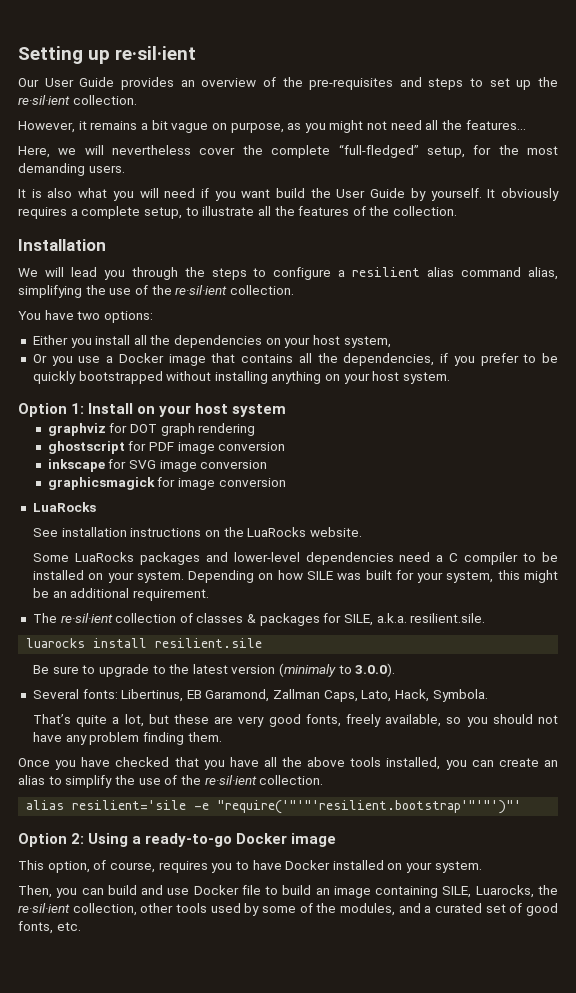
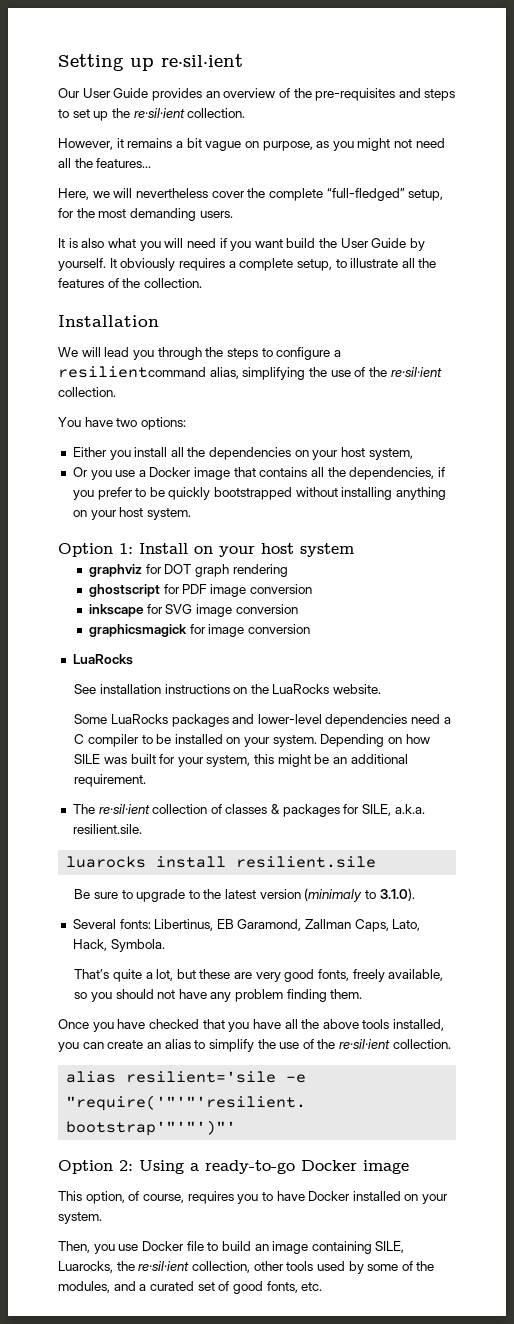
- We will lead you through the steps to configure a resilient alias command alias, simplifying the use of the re·sil·ient collection.
+ We will lead you through the steps to configure a resilientcommand alias, simplifying the use of the re·sil·ient collection.
- Be sure to upgrade to the latest version (minimaly to 3.0.0).
+ Be sure to upgrade to the latest version (minimaly to 3.1.0).
- Then, you can build and use Docker file to build an image containing SILE, Luarocks, the re·sil·ient collection, other tools used by some of the modules, and a curated set of good fonts, etc.
+ Then, you use Docker file to build an image containing SILE, Luarocks, the re·sil·ient collection, other tools used by some of the modules, and a curated set of good fonts, etc.

